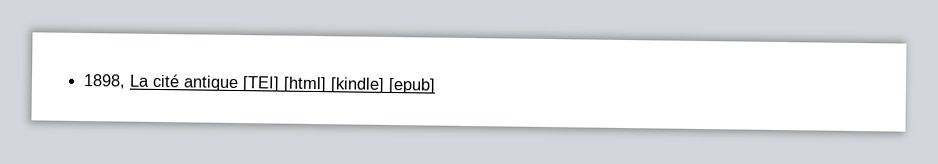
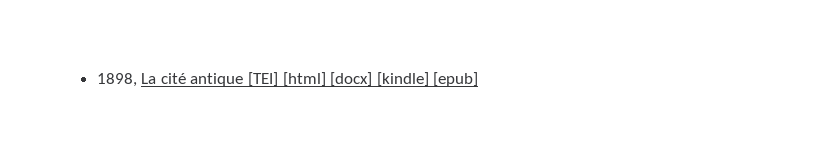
- 1898, La cité antique [TEI] [html] [kindle] [epub]
+ 1898, La cité antique [TEI] [html] [docx] [kindle] [epub]

